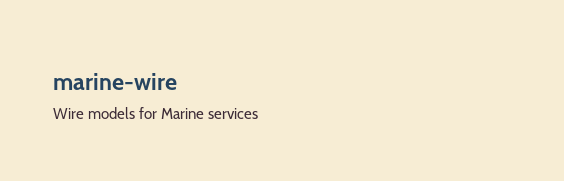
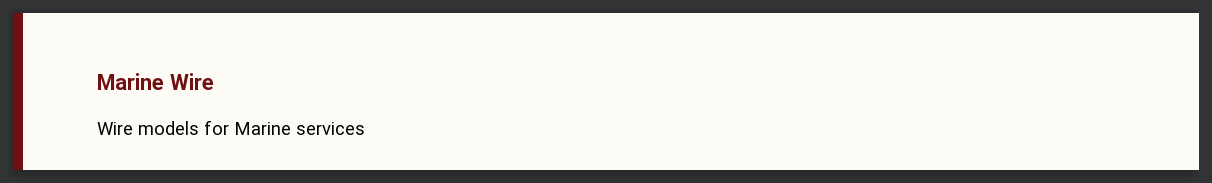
- marine-wire
+ Marine Wire

